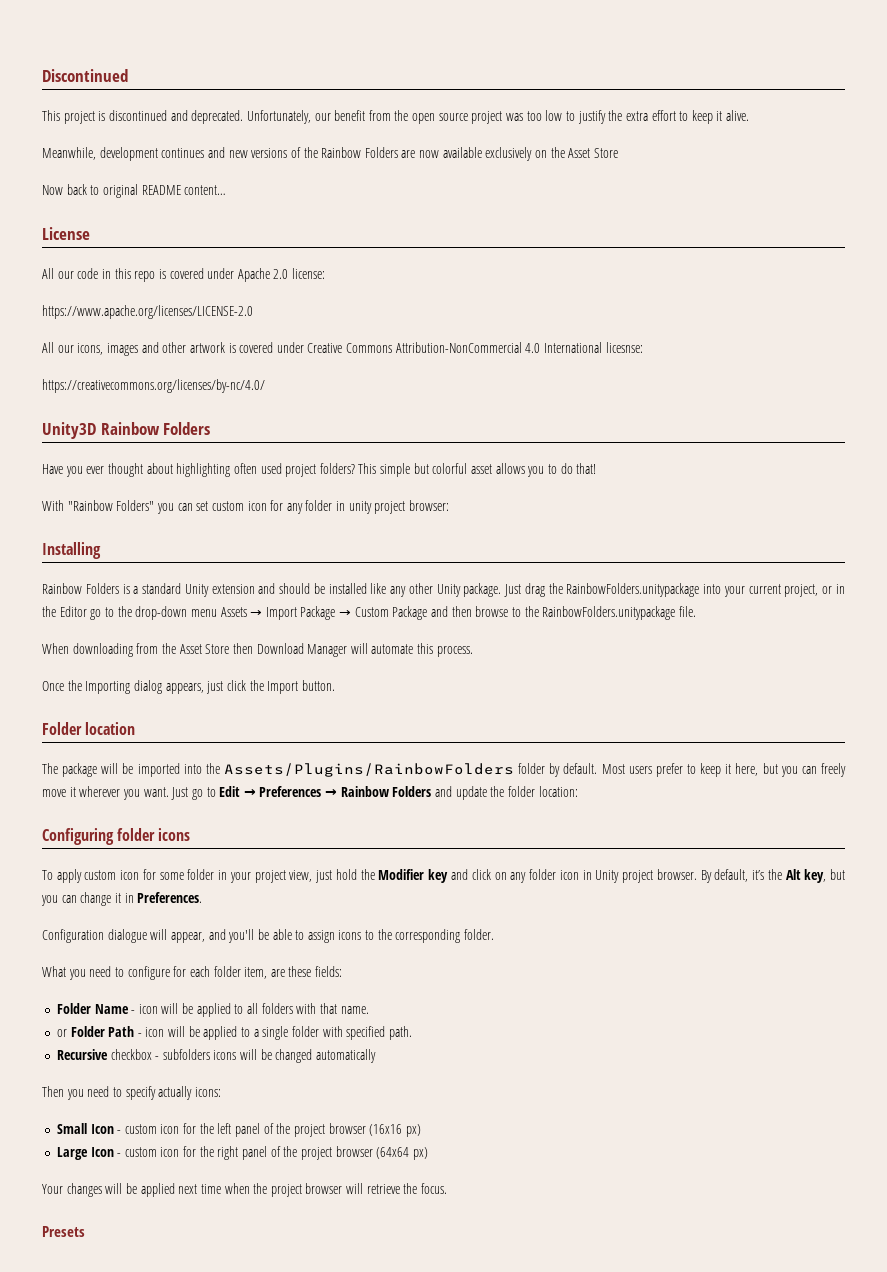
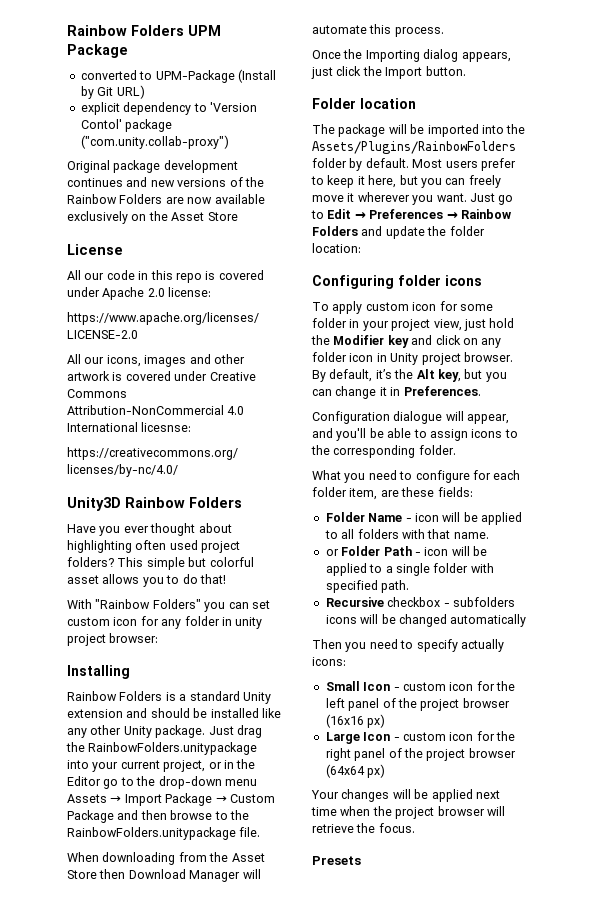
- Discontinued
- This project is discontinued and deprecated. Unfortunately, our benefit from the open source project was too low to justify the extra effort to keep it alive.
- Meanwhile, development continues and new versions of the Rainbow Folders are now available exclusively on the Asset Store
+ Rainbow Folders UPM Package
+ converted to UPM-Package (Install by Git URL)
+ explicit dependency to 'Version Contol' package ("com.unity.collab-proxy")
+ Original package development continues and new versions of the Rainbow Folders are now available exclusively on the Asset Store
- Now back to original README content…

